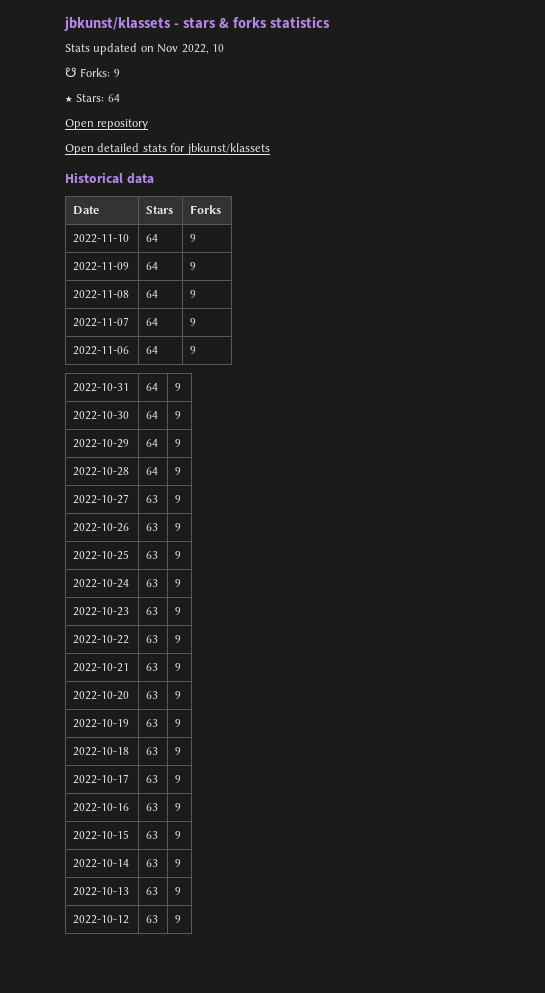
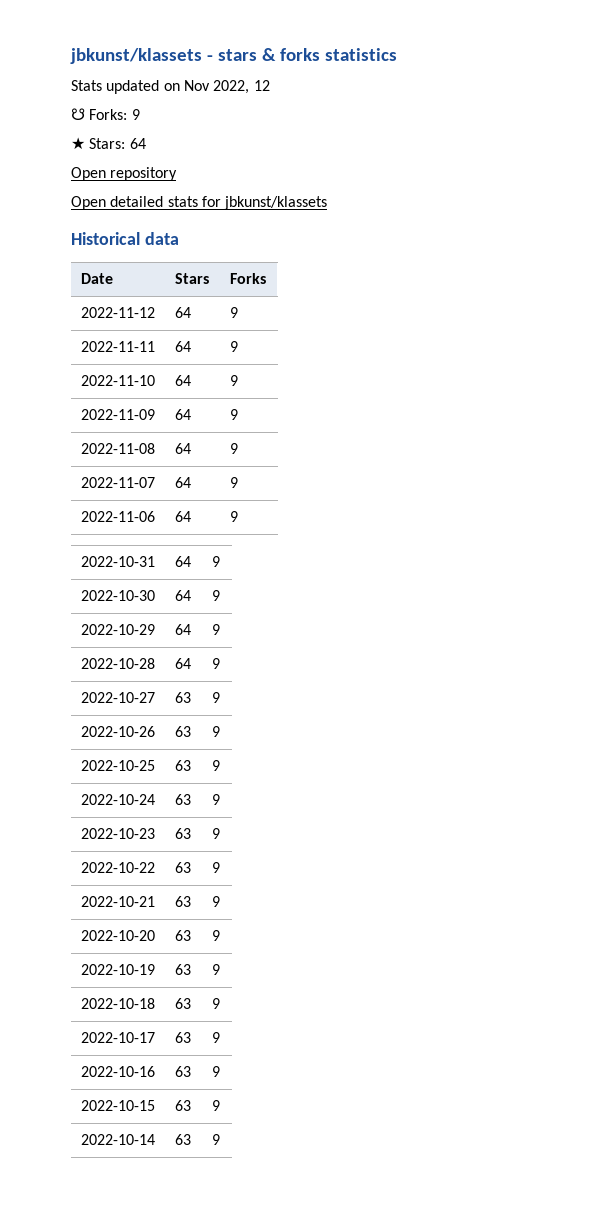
- Stats updated on Nov 2022, 10
+ Stats updated on Nov 2022, 12
+ 2022-11-12 | 64 | 9
+ 2022-11-11 | 64 | 9
- 2022-10-13 | 63 | 9
- 2022-10-12 | 63 | 9

